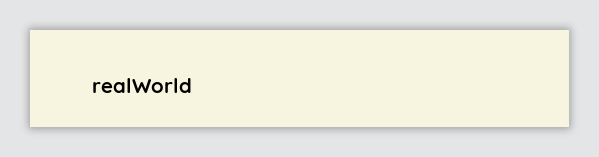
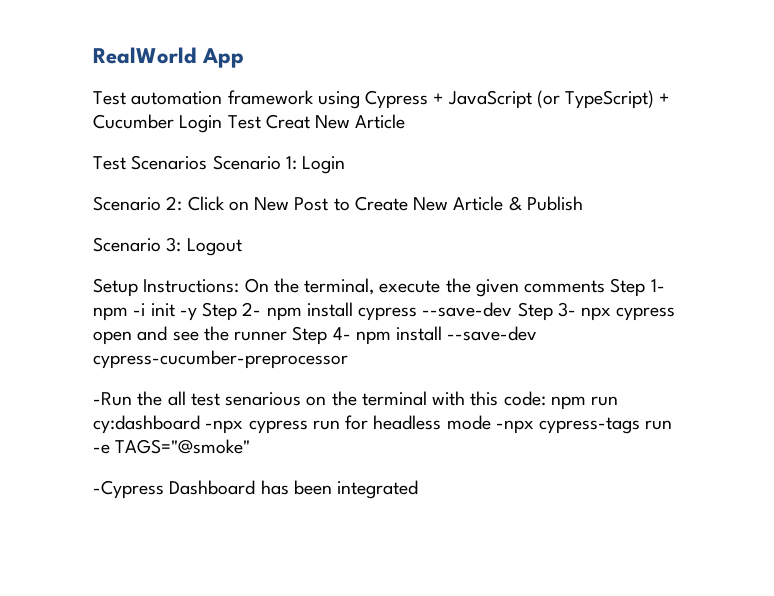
- realWorld
+ RealWorld App
+ Test automation framework using Cypress + JavaScript (or TypeScript) + Cucumber Login Test Creat New Article
+ Test Scenarios Scenario 1: Login
+ Scenario 2: Click on New Post to Create New Article & Publish
+ Scenario 3: Logout
+ Setup Instructions: On the terminal, execute the given comments Step 1- npm -i init -y Step 2- npm install cypress --save-dev Step 3- npx cypress open and see the runner Step 4- npm install --save-dev cypress-cucumber-preprocessor
+ -Run the all test senarious on the terminal with this code: npm run cy:dashboard -npx cypress run for headless mode -npx cypress-tags run -e TAGS="@smoke"
+ -Cypress Dashboard has been integrated

